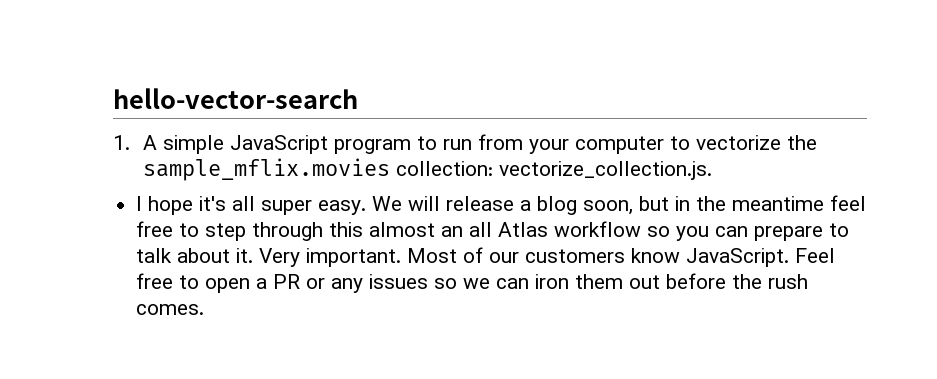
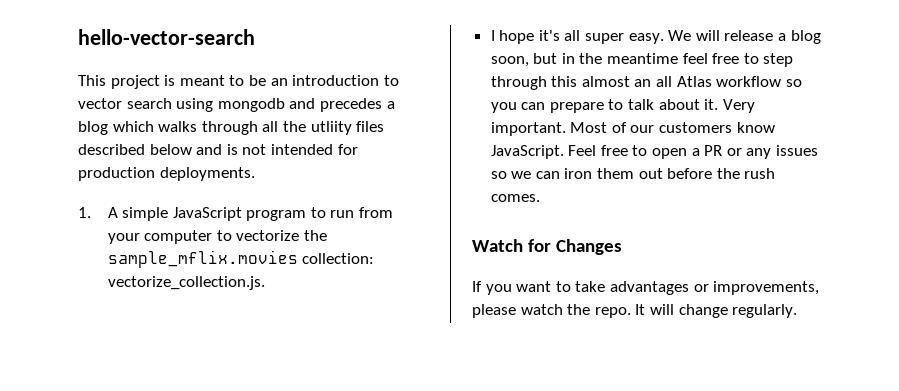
+ This project is meant to be an introduction to vector search using mongodb and precedes a blog which walks through all the utliity files described below and is not intended for production deployments.
+ Watch for Changes
+ If you want to take advantages or improvements, please watch the repo. It will change regularly.

